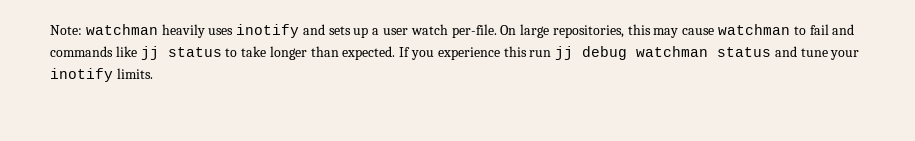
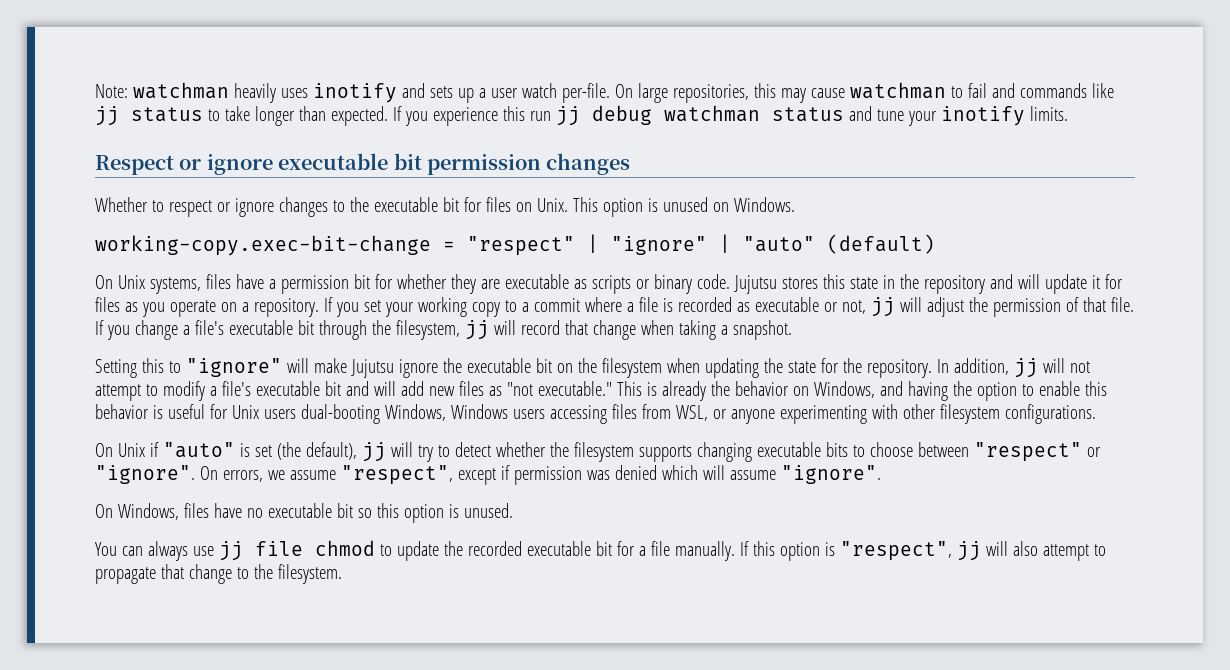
+ Respect or ignore executable bit permission changes
+ Whether to respect or ignore changes to the executable bit for files on Unix. This option is unused on Windows.
+ working-copy.exec-bit-change = "respect" | "ignore" | "auto" (default)
+ On Unix systems, files have a permission bit for whether they are executable as scripts or binary code. Jujutsu stores this state in the repository and will update it for files as you operate on a repository. If you set your working copy to a commit where a file is recorded as executable or not, jj will adjust the permission of that file. If you change a file's executable bit through the filesystem, jj will record that change when taking a snapshot.
+ Setting this to "ignore" will make Jujutsu ignore the executable bit on the filesystem when updating the state for the repository. In addition, jj will not attempt to modify a file's executable bit and will add new files as "not executable." This is already the behavior on Windows, and having the option to enable this behavior is useful for Unix users dual-booting Windows, Windows users accessing files from WSL, or anyone experimenting with other filesystem configurations.
+ On Unix if "auto" is set (the default), jj will try to detect whether the filesystem supports changing executable bits to choose between "respect" or "ignore". On errors, we assume "respect", except if permission was denied which will assume "ignore".
+ On Windows, files have no executable bit so this option is unused.
+ You can always use jj file chmod to update the recorded executable bit for a file manually. If this option is "respect", jj will also attempt to propagate that change to the filesystem.

